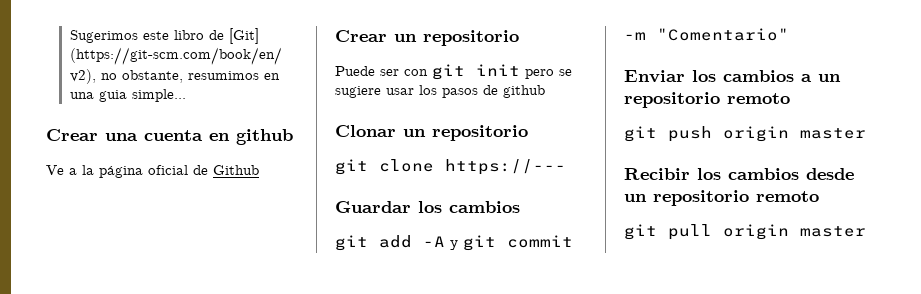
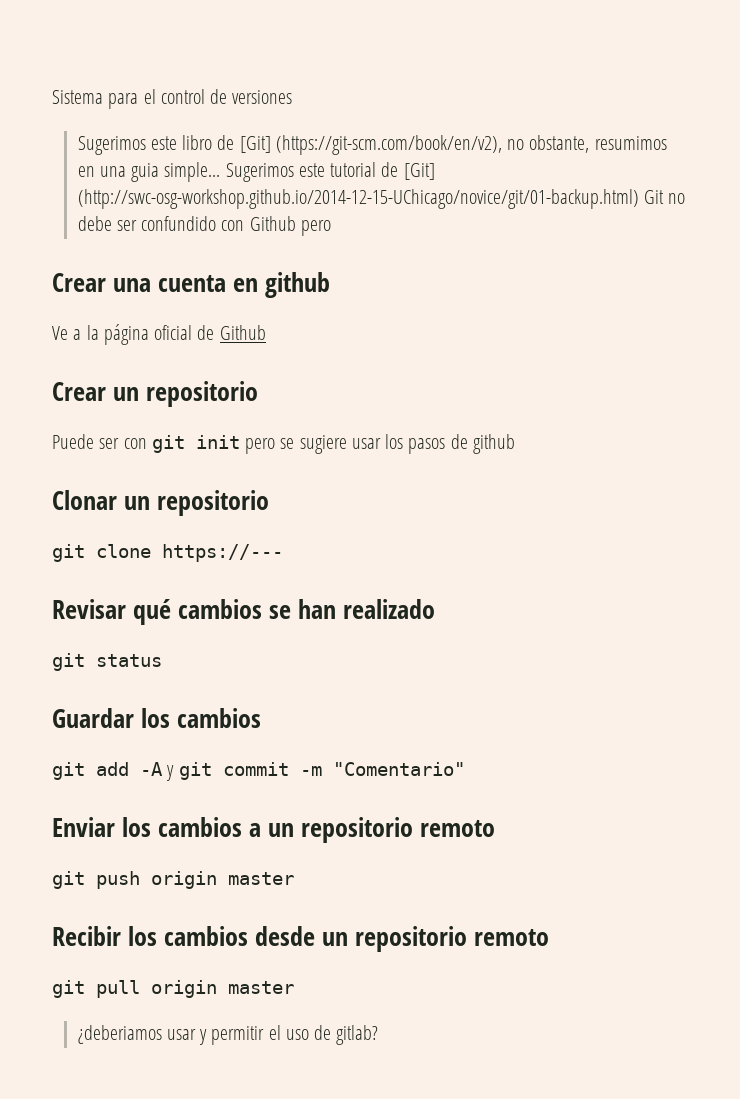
+ Sistema para el control de versiones
+ Sugerimos este tutorial de [Git] (http://swc-osg-workshop.github.io/2014-12-15-UChicago/novice/git/01-backup.html) Git no debe ser confundido con Github pero
+ Revisar qué cambios se han realizado
+ git status
+ ¿deberiamos usar y permitir el uso de gitlab?

